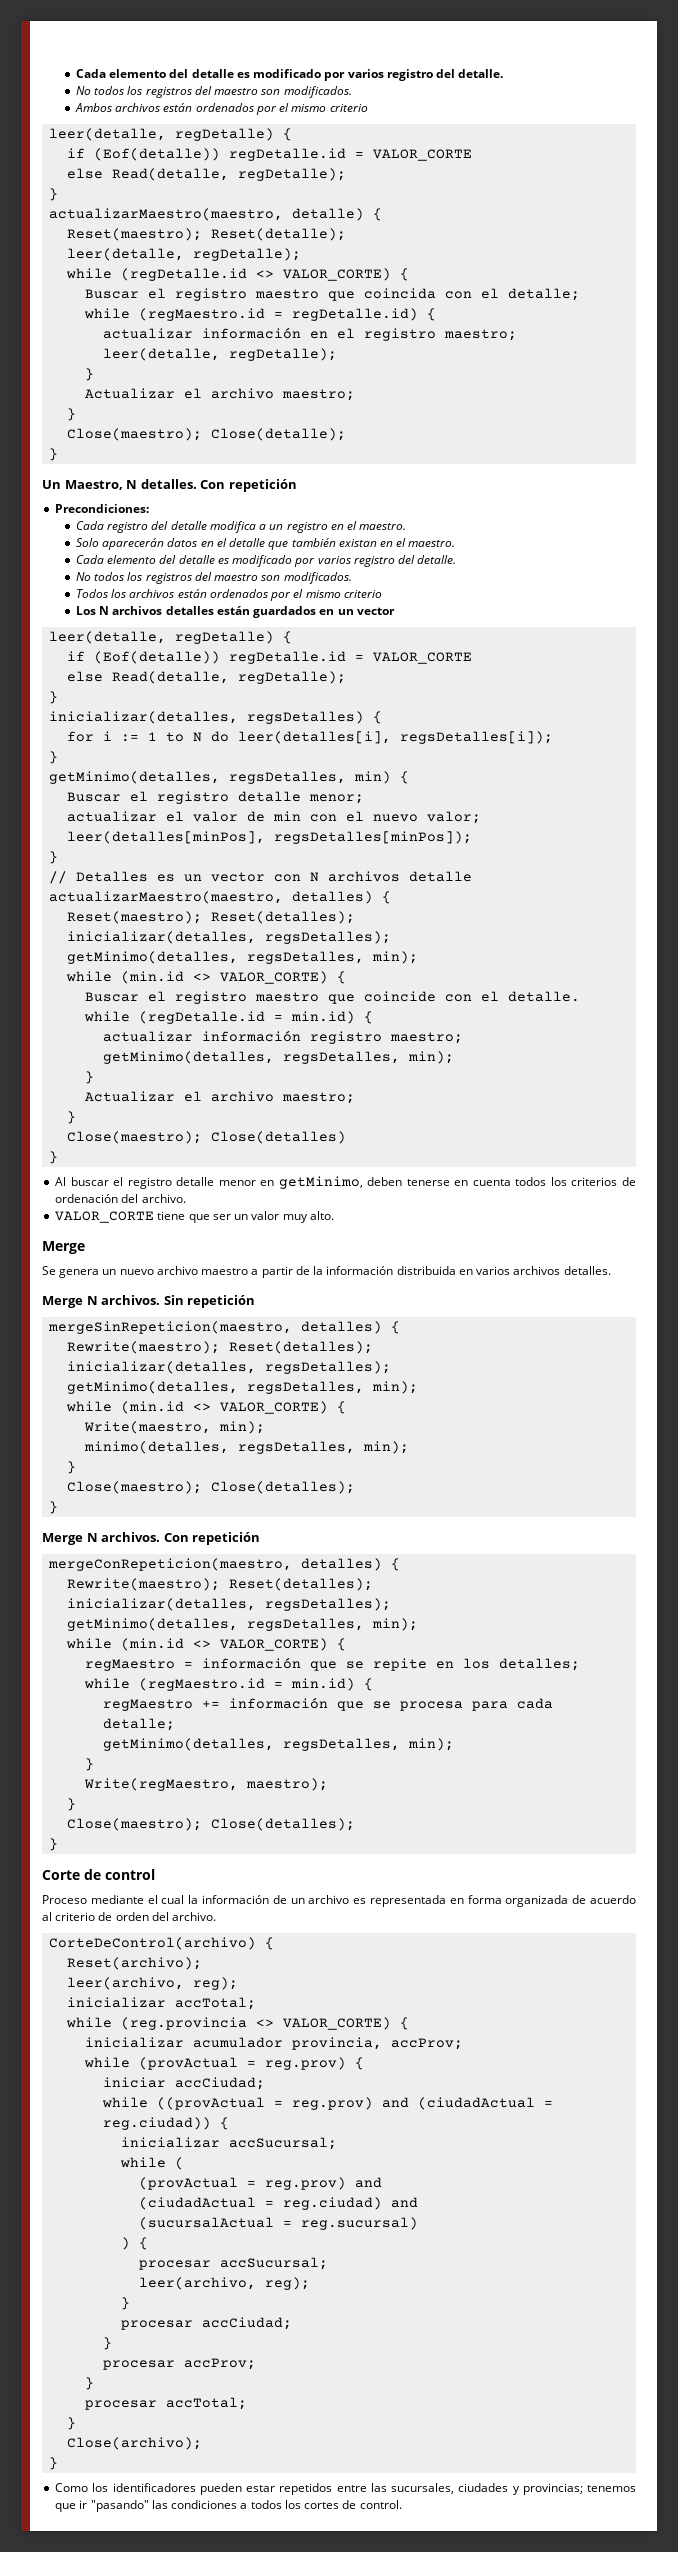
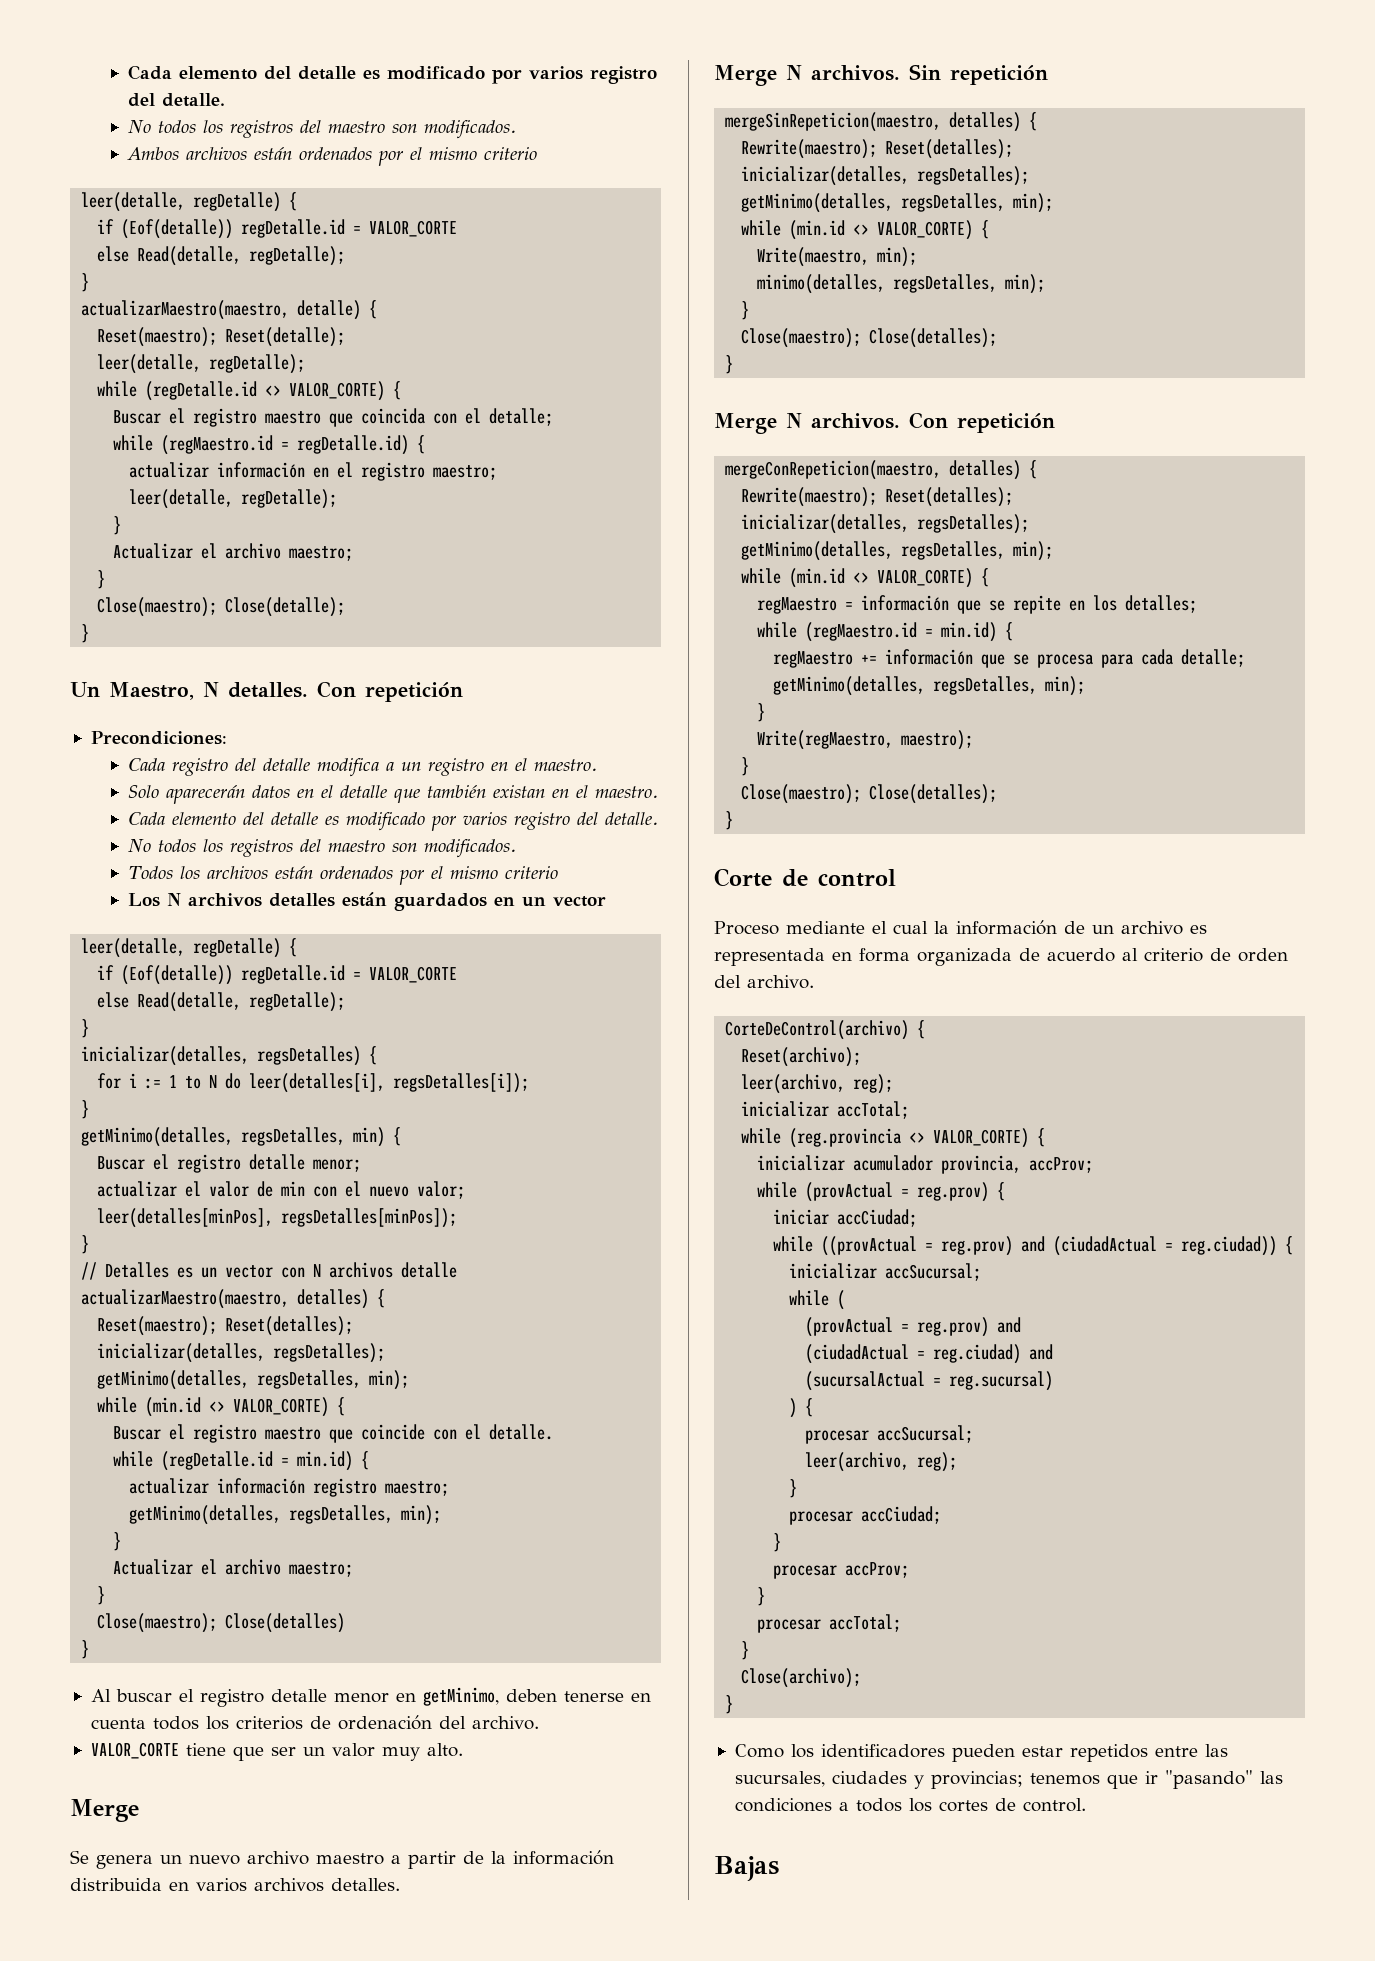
+ Bajas

